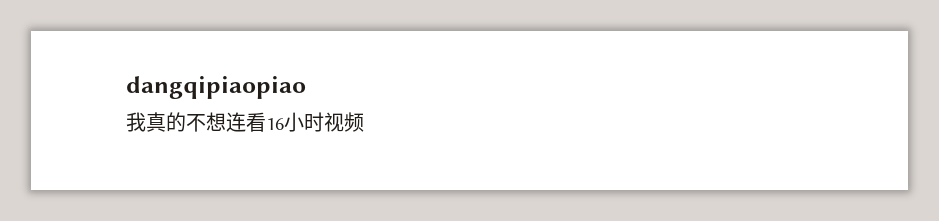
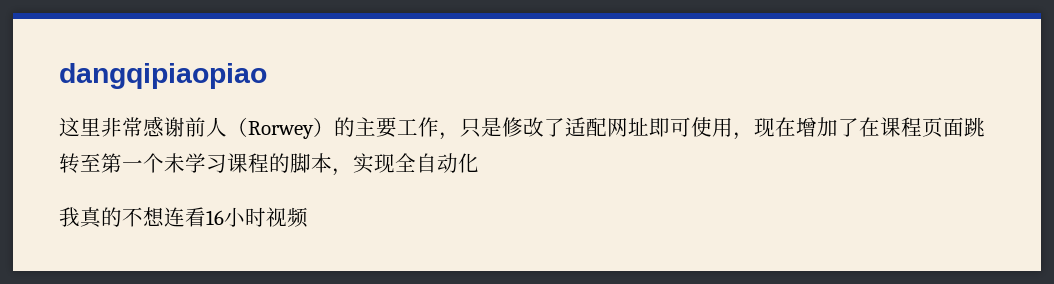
+ 这里非常感谢前人（Rorwey）的主要工作，只是修改了适配网址即可使用，现在增加了在课程页面跳转至第一个未学习课程的脚本，实现全自动化

